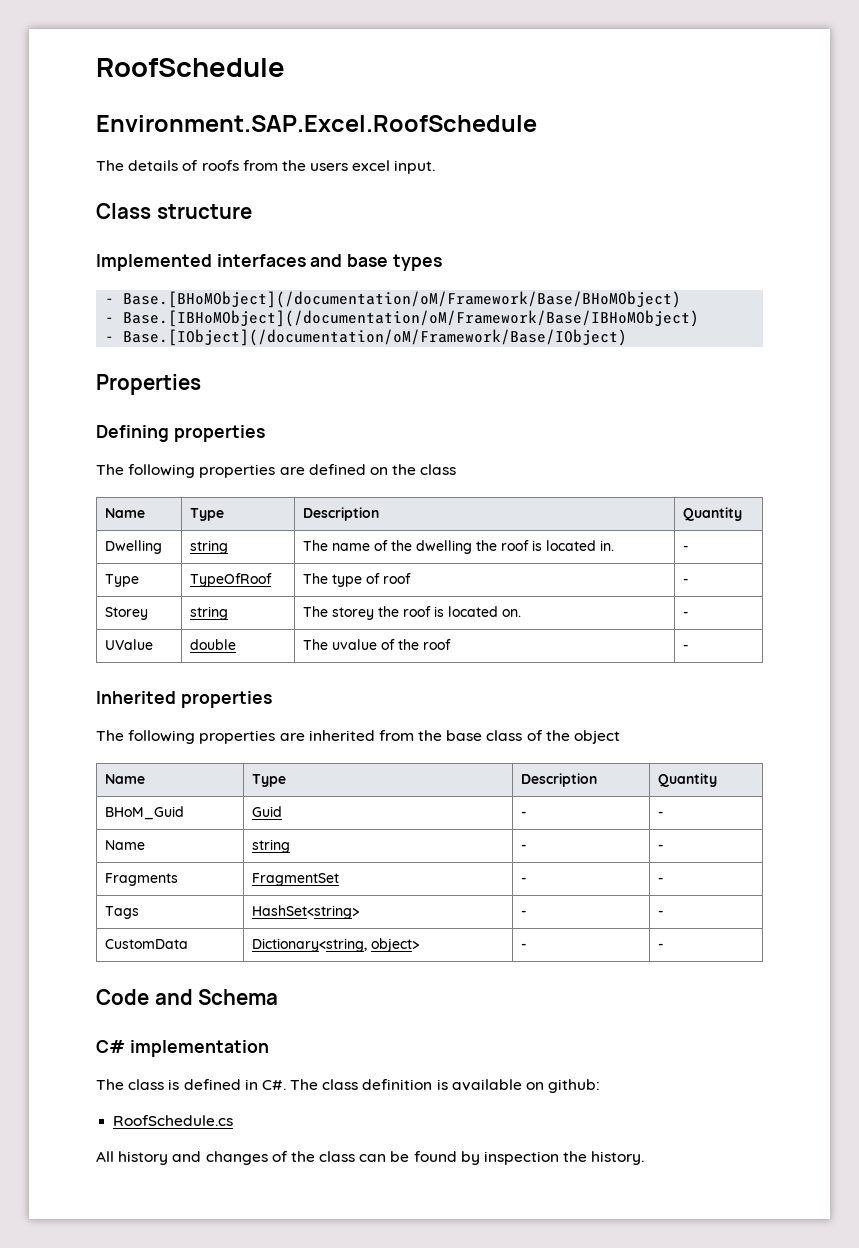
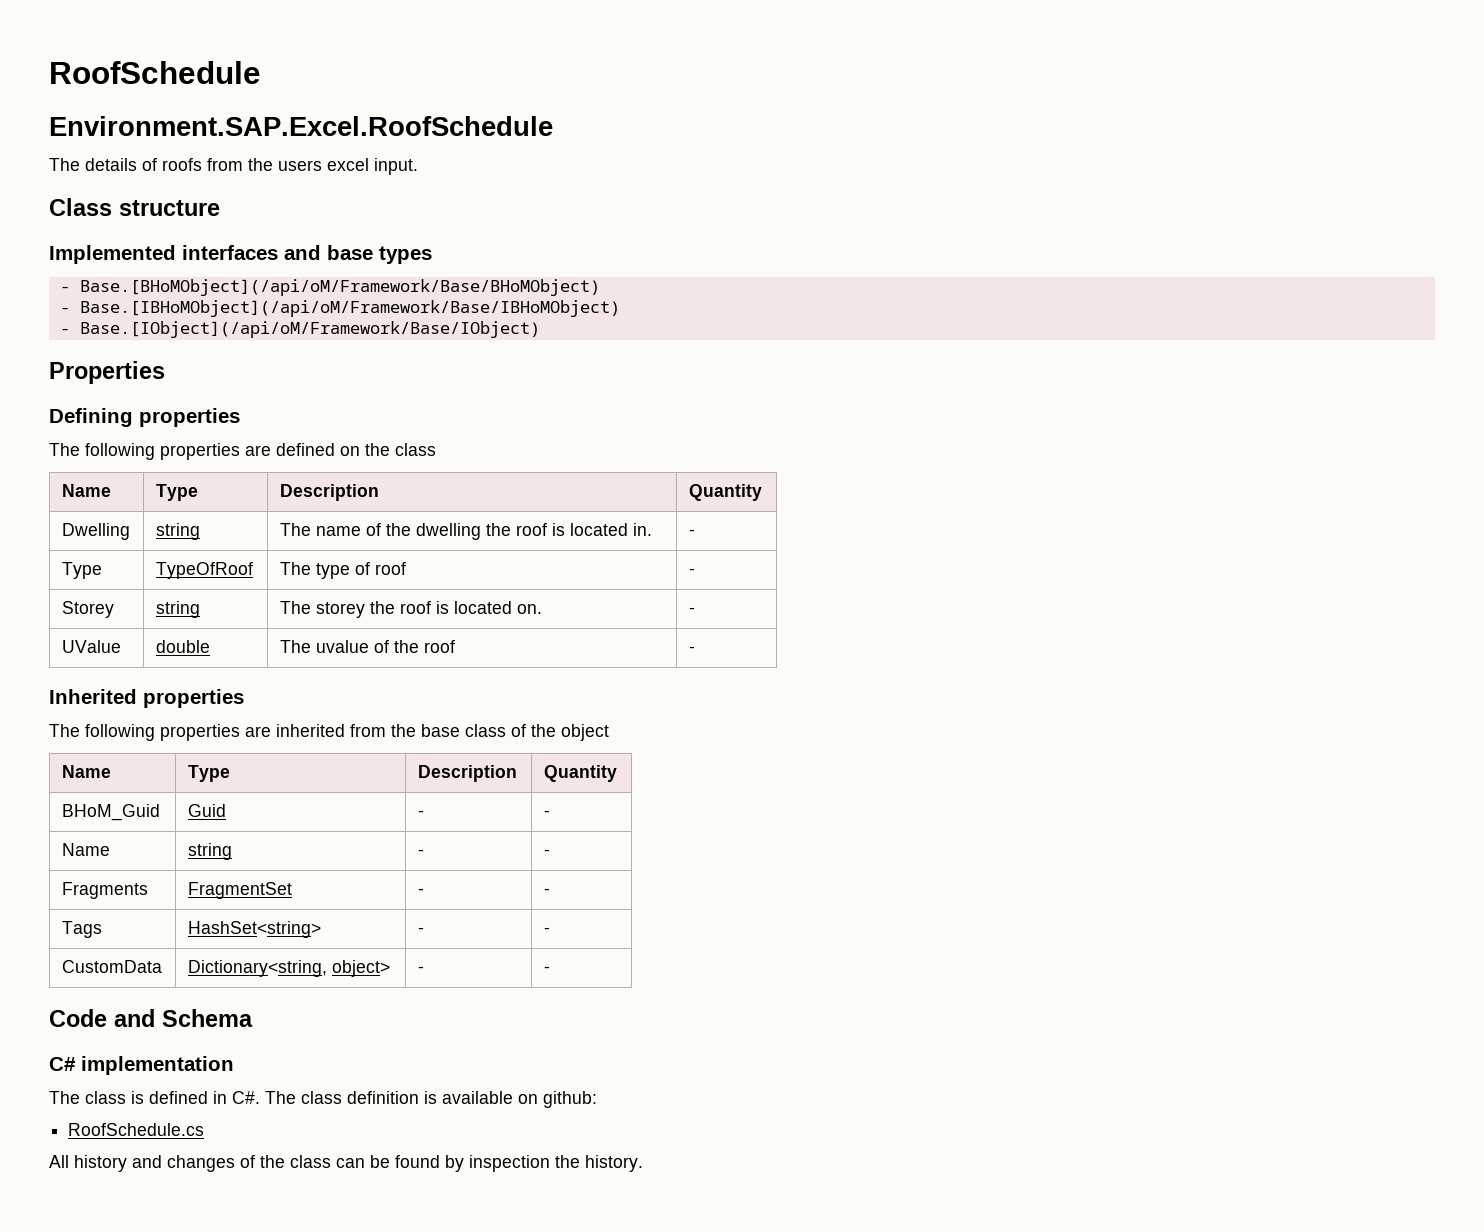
- - Base.[BHoMObject](/documentation/oM/Framework/Base/BHoMObject)
- - Base.[IBHoMObject](/documentation/oM/Framework/Base/IBHoMObject)
- - Base.[IObject](/documentation/oM/Framework/Base/IObject)
+ - Base.[BHoMObject](/api/oM/Framework/Base/BHoMObject)
+ - Base.[IBHoMObject](/api/oM/Framework/Base/IBHoMObject)
+ - Base.[IObject](/api/oM/Framework/Base/IObject)

